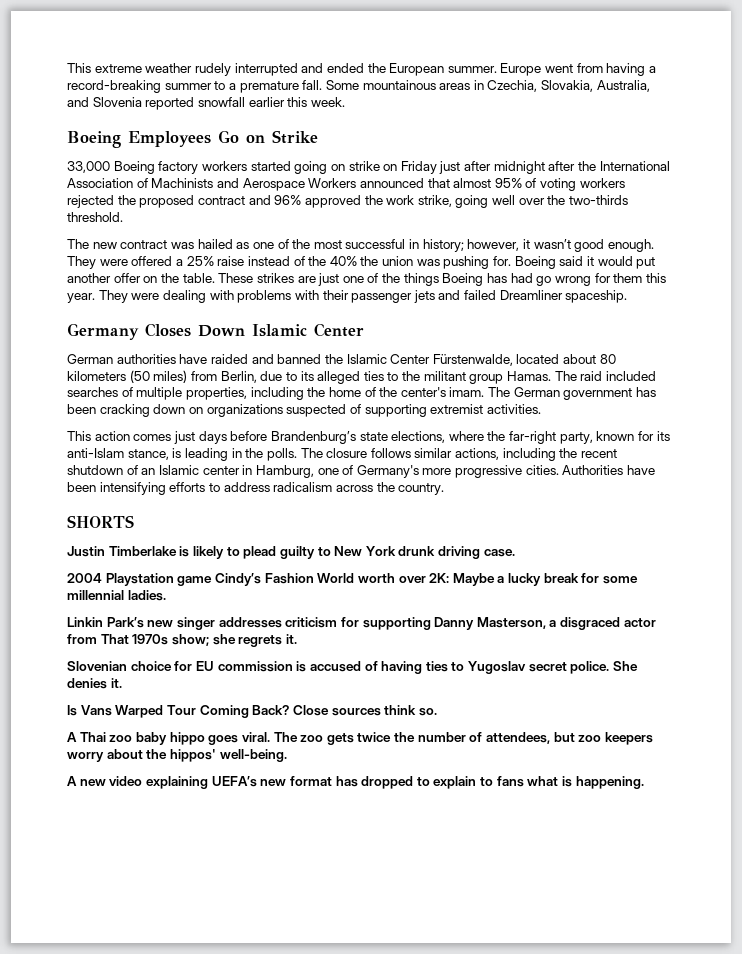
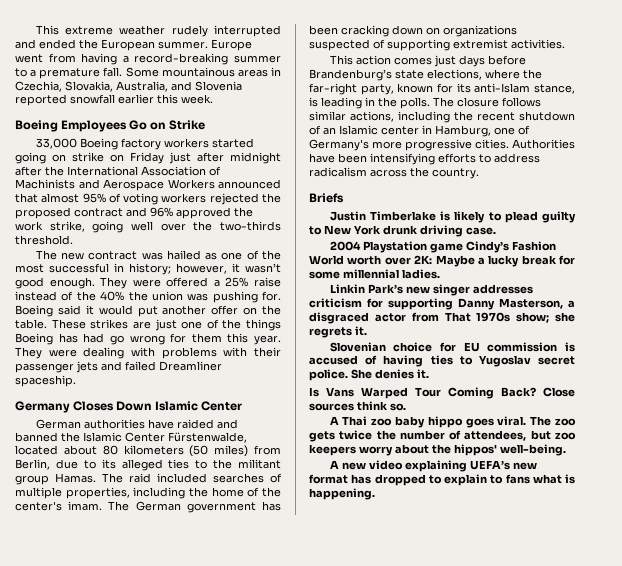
- SHORTS
+ Briefs

